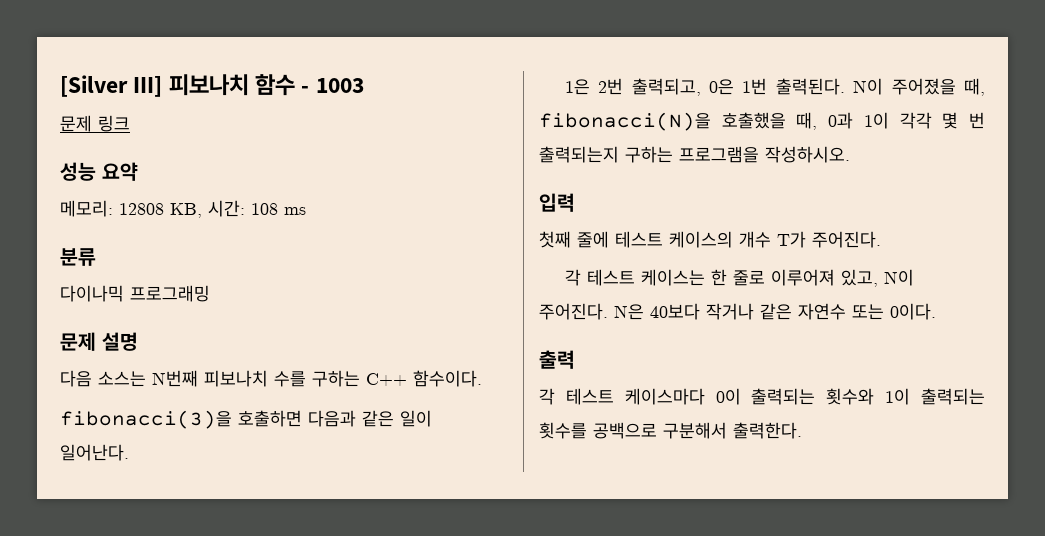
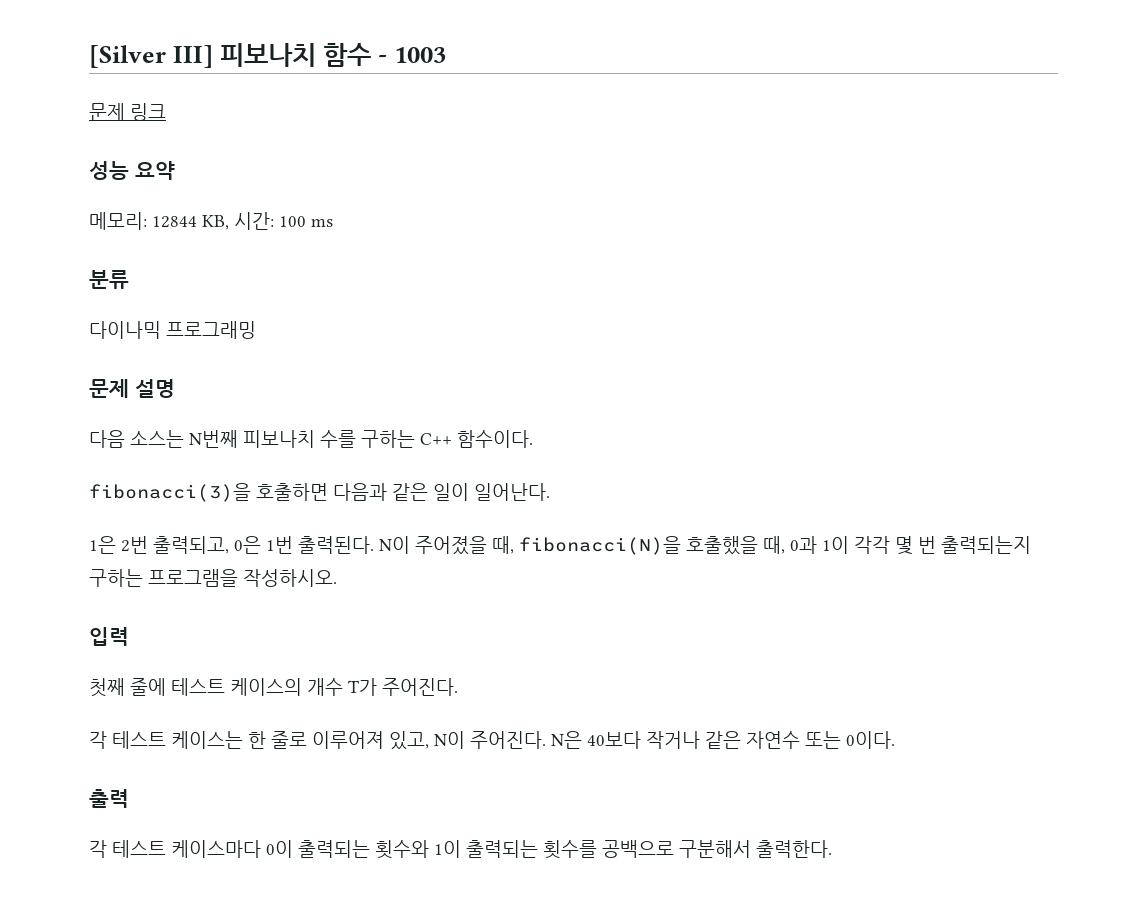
- 메모리: 12808 KB, 시간: 108 ms
+ 메모리: 12844 KB, 시간: 100 ms

